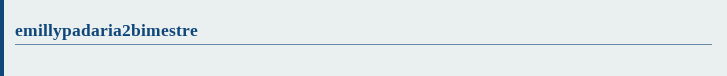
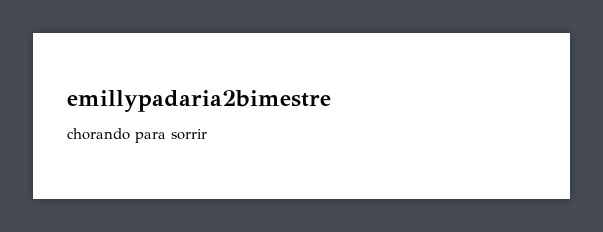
+ chorando para sorrir

